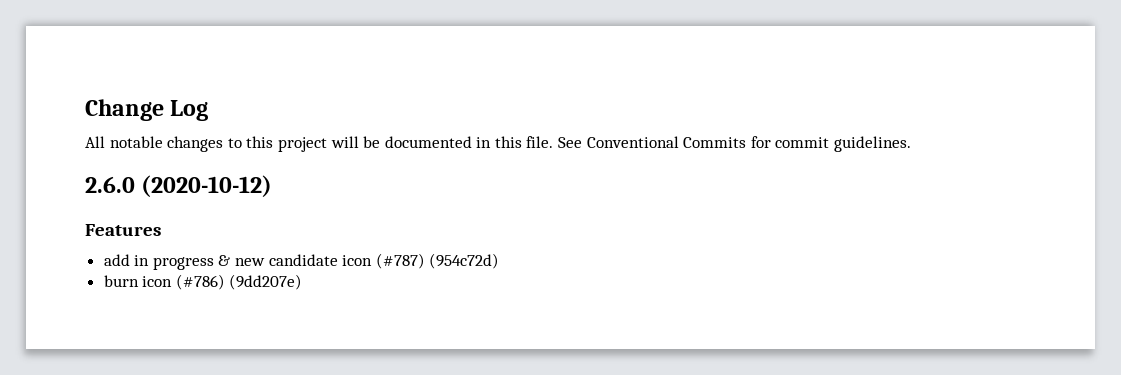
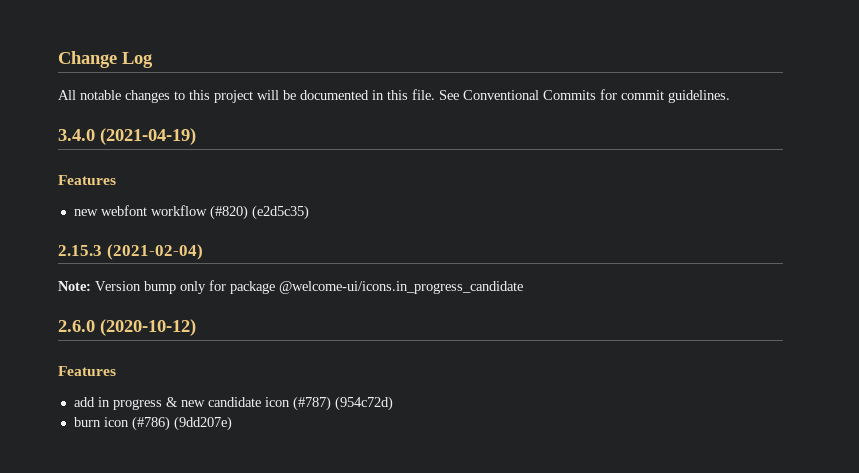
+ 3.4.0 (2021-04-19)
+ Features
+ new webfont workflow (#820) (e2d5c35)
+ 2.15.3 (2021-02-04)
+ Note: Version bump only for package @welcome-ui/icons.in_progress_candidate

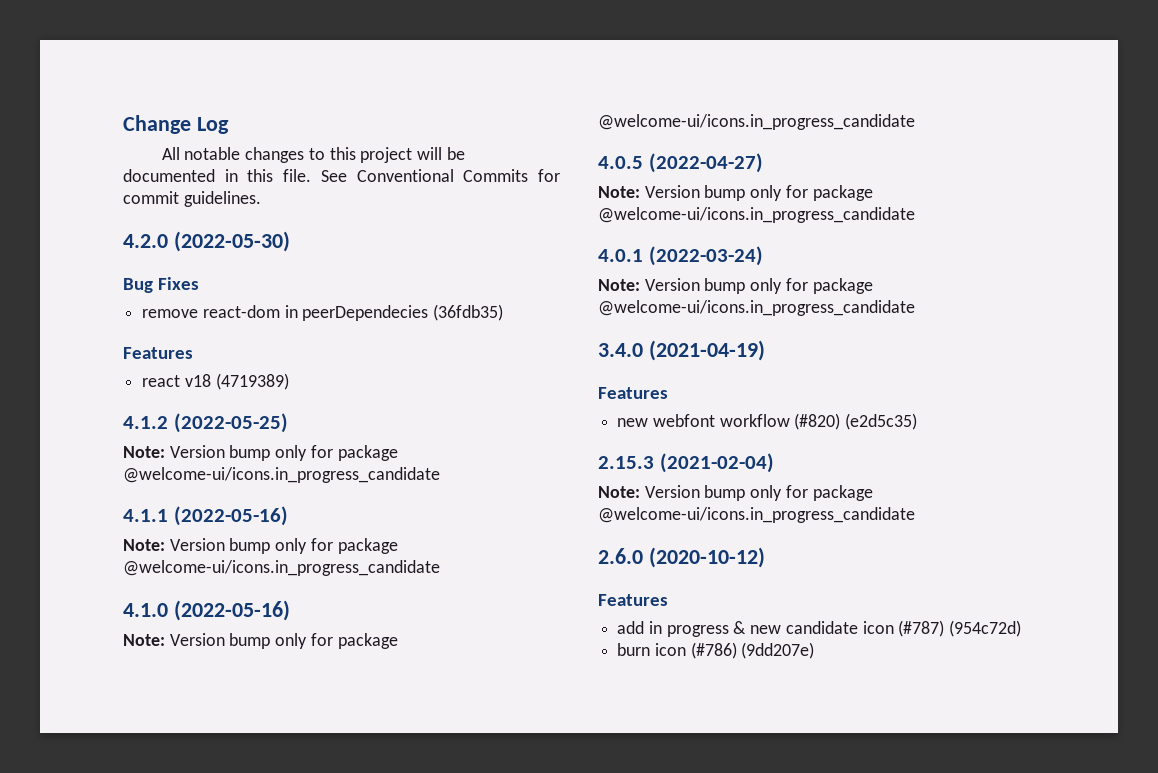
+ 4.2.0 (2022-05-30)
+ Bug Fixes
+ remove react-dom in peerDependecies (36fdb35)
+ Features
+ react v18 (4719389)
+ 4.1.2 (2022-05-25)
+ Note: Version bump only for package @welcome-ui/icons.in_progress_candidate
+ 4.1.1 (2022-05-16)
+ Note: Version bump only for package @welcome-ui/icons.in_progress_candidate
+ 4.1.0 (2022-05-16)
+ Note: Version bump only for package @welcome-ui/icons.in_progress_candidate
+ 4.0.5 (2022-04-27)
+ Note: Version bump only for package @welcome-ui/icons.in_progress_candidate
+ 4.0.1 (2022-03-24)
+ Note: Version bump only for package @welcome-ui/icons.in_progress_candidate

